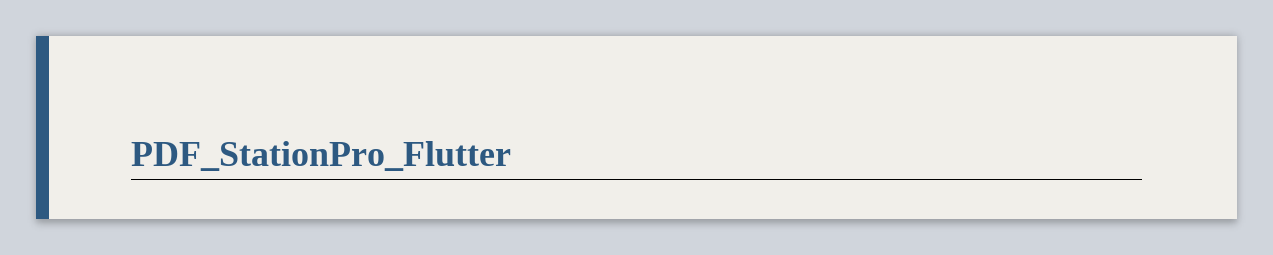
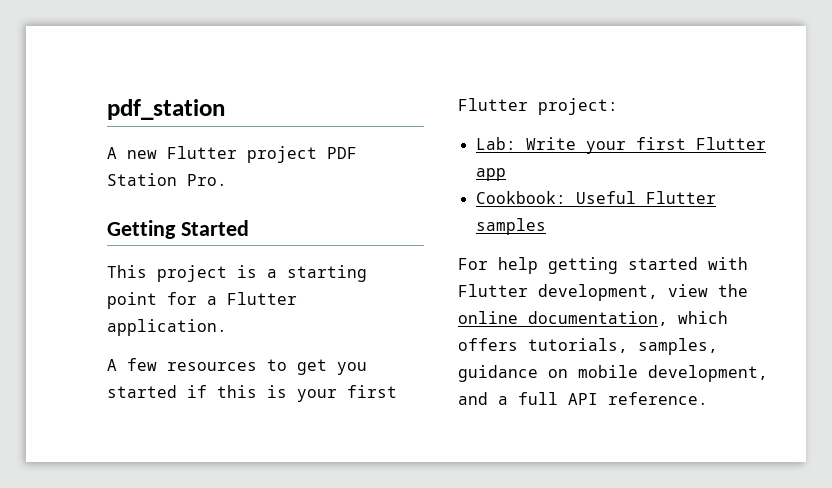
- PDF_StationPro_Flutter
+ pdf_station
+ A new Flutter project PDF Station Pro.
+ Getting Started
+ This project is a starting point for a Flutter application.
+ A few resources to get you started if this is your first Flutter project:
+ Lab: Write your first Flutter app
+ Cookbook: Useful Flutter samples
+ For help getting started with Flutter development, view the online documentation, which offers tutorials, samples, guidance on mobile development, and a full API reference.

